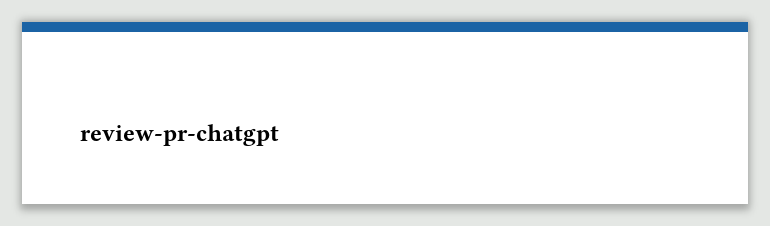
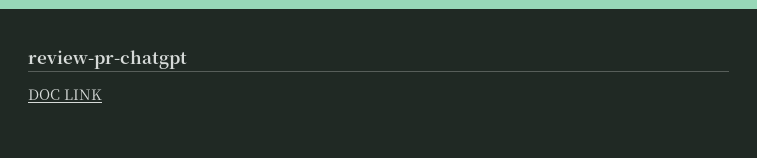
+ DOC LINK

